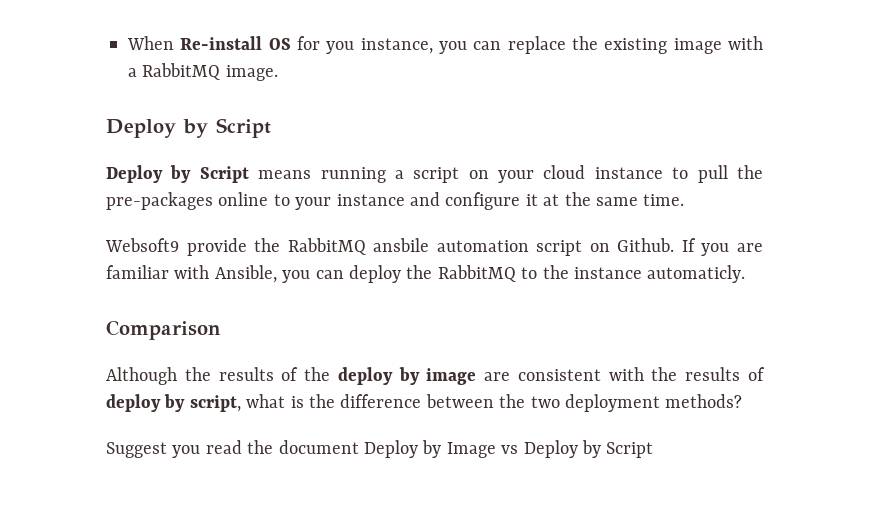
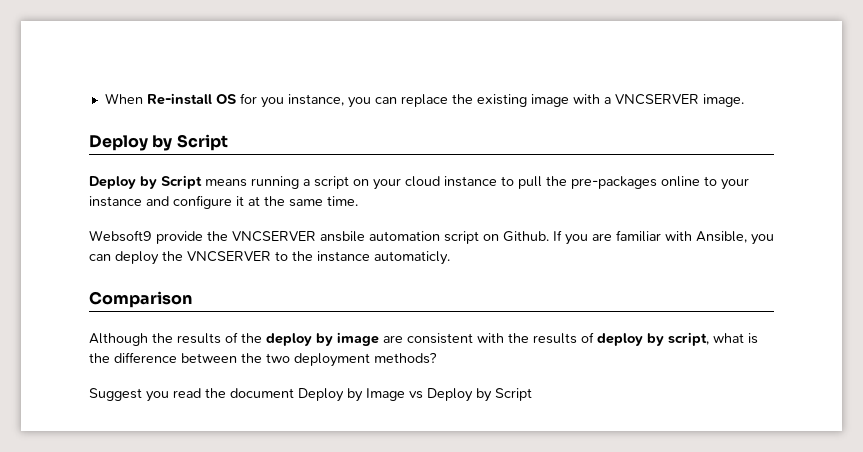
- When Re-install OS for you instance, you can replace the existing image with a RabbitMQ image.
+ When Re-install OS for you instance, you can replace the existing image with a VNCSERVER image.
- Websoft9 provide the RabbitMQ ansbile automation script on Github.
+ Websoft9 provide the VNCSERVER ansbile automation script on Github.
- If you are familiar with Ansible, you can deploy the RabbitMQ to the instance automaticly.
+ If you are familiar with Ansible, you can deploy the VNCSERVER to the instance automaticly.

